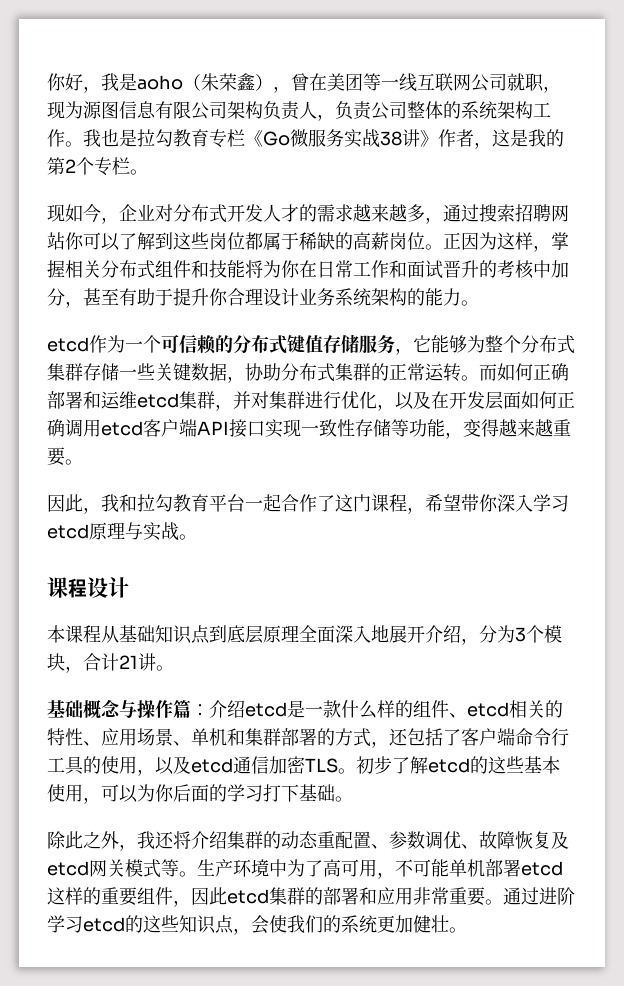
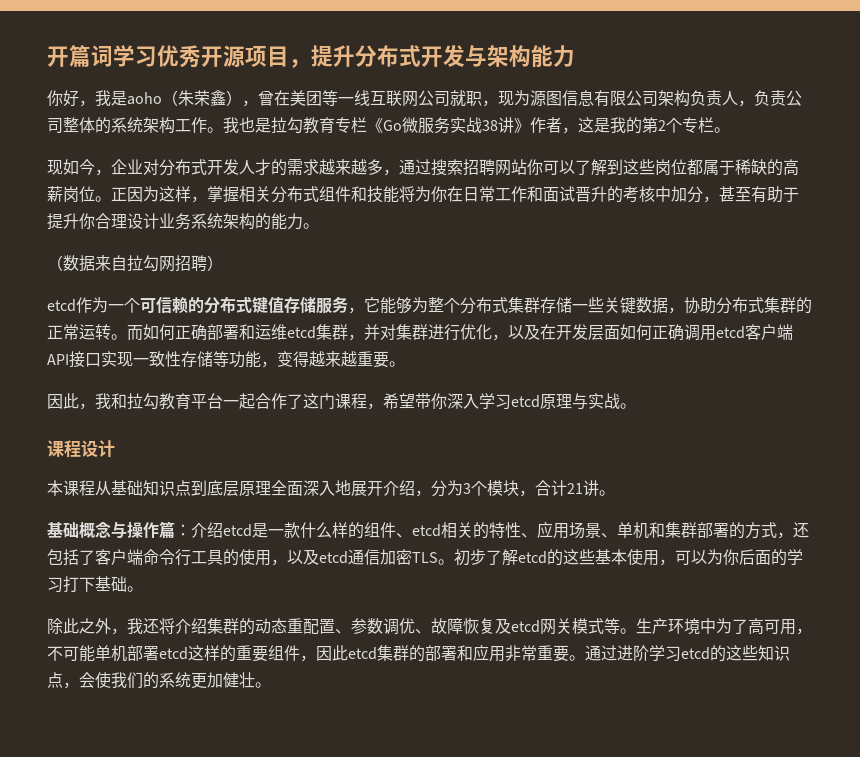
+ 开篇词学习优秀开源项目，提升分布式开发与架构能力
+ （数据来自拉勾网招聘）

